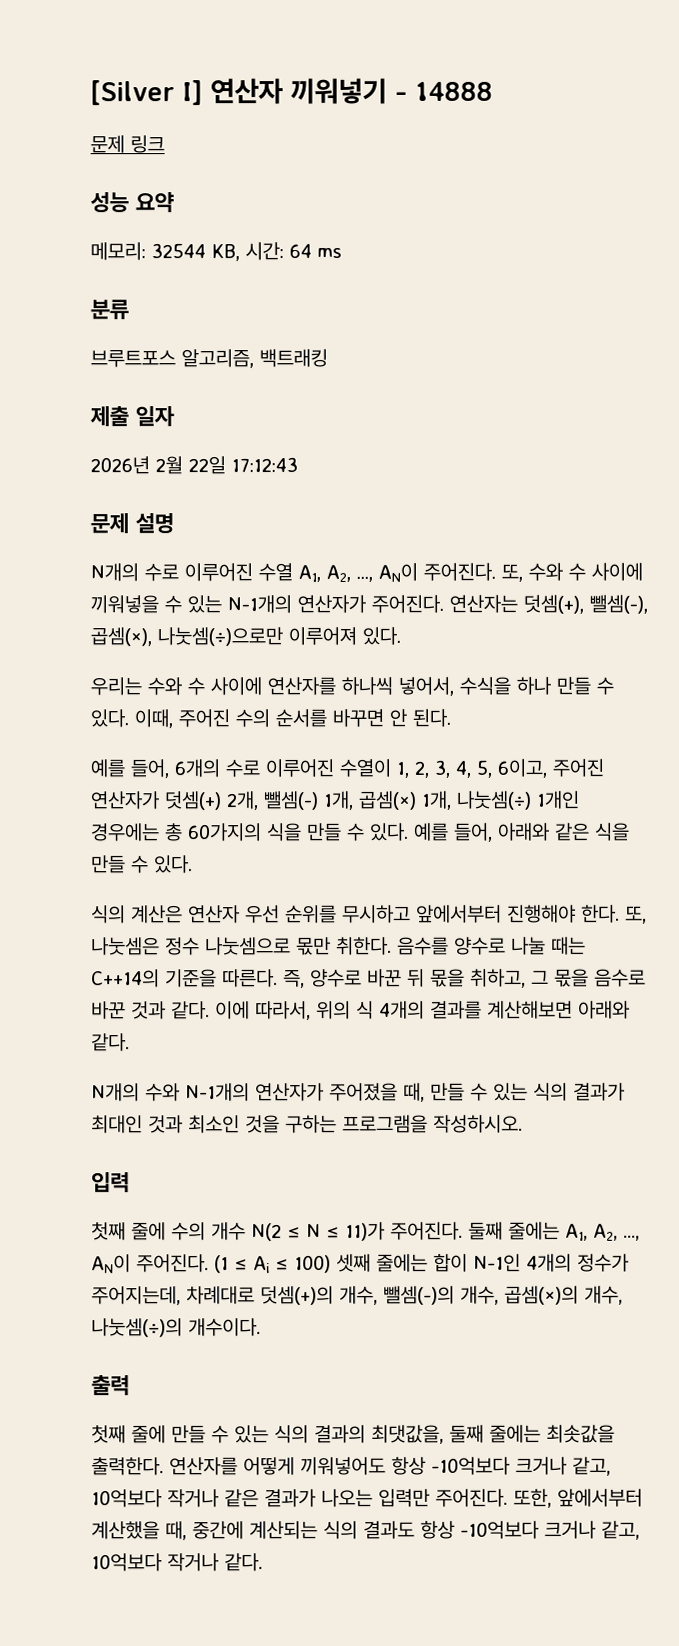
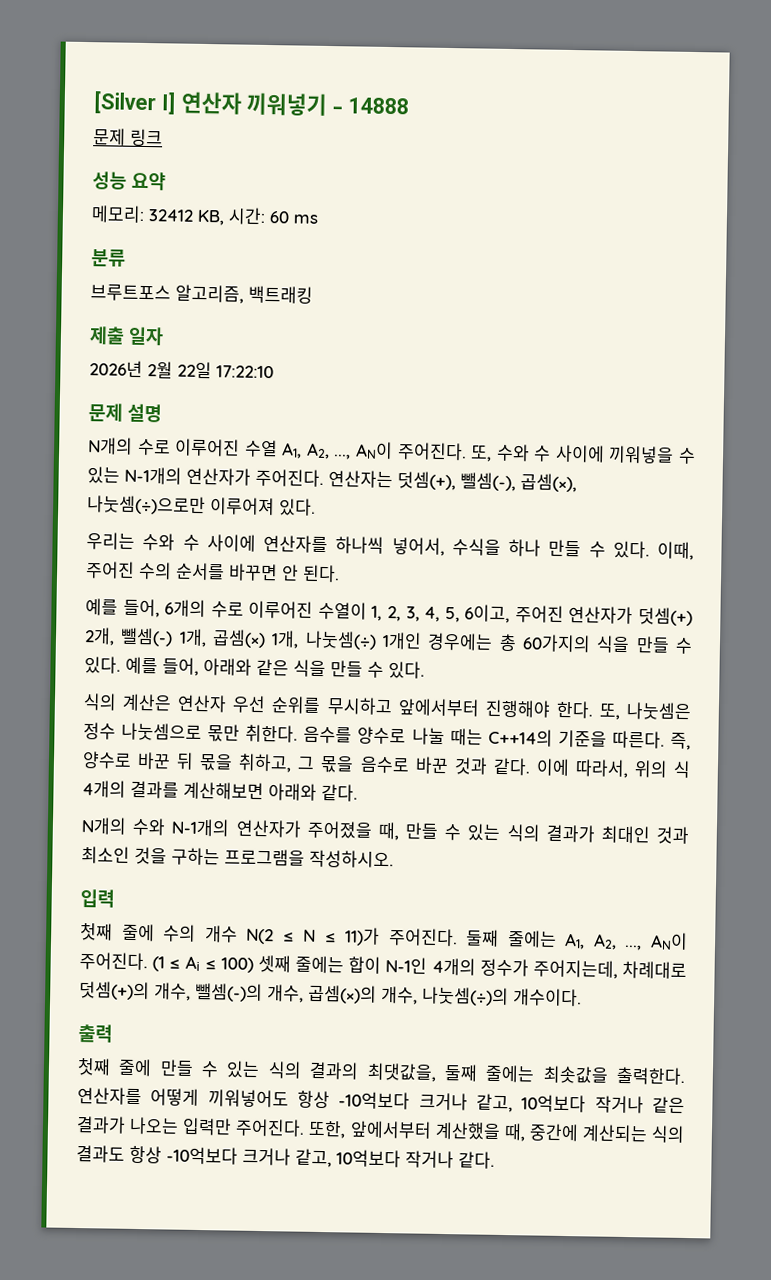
- 메모리: 32544 KB, 시간: 64 ms
+ 메모리: 32412 KB, 시간: 60 ms
- 2026년 2월 22일 17:12:43
+ 2026년 2월 22일 17:22:10

